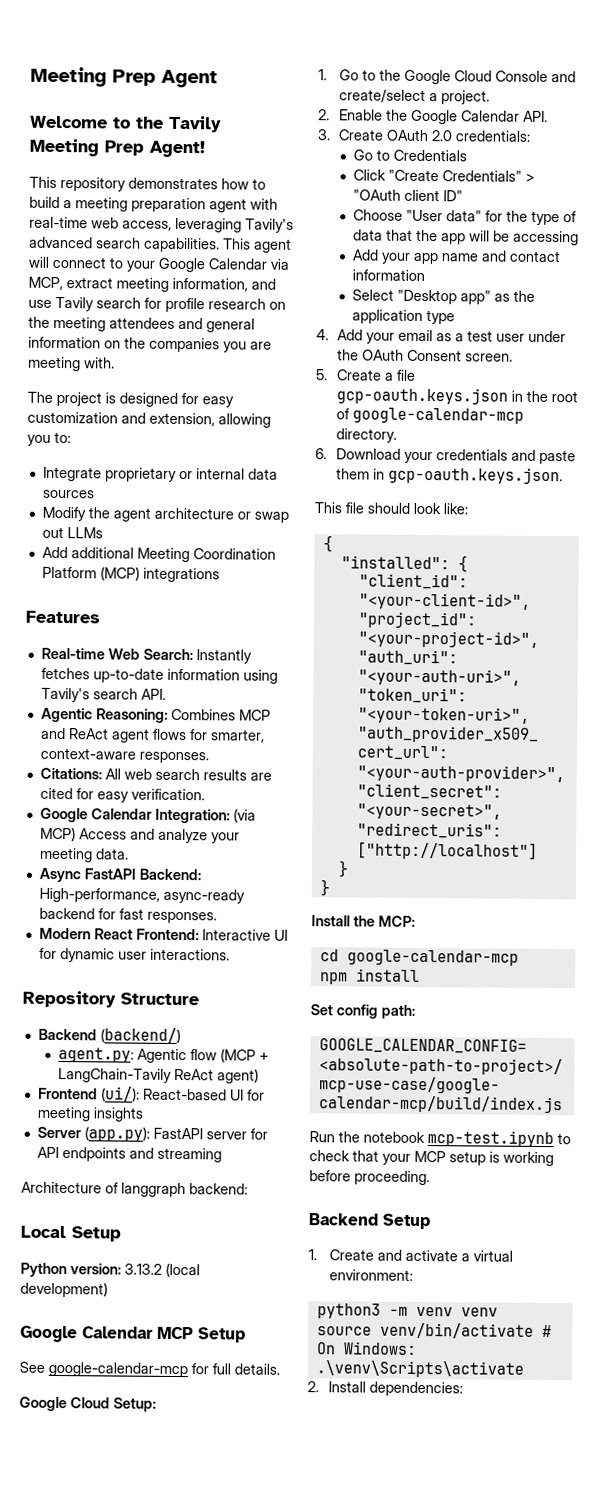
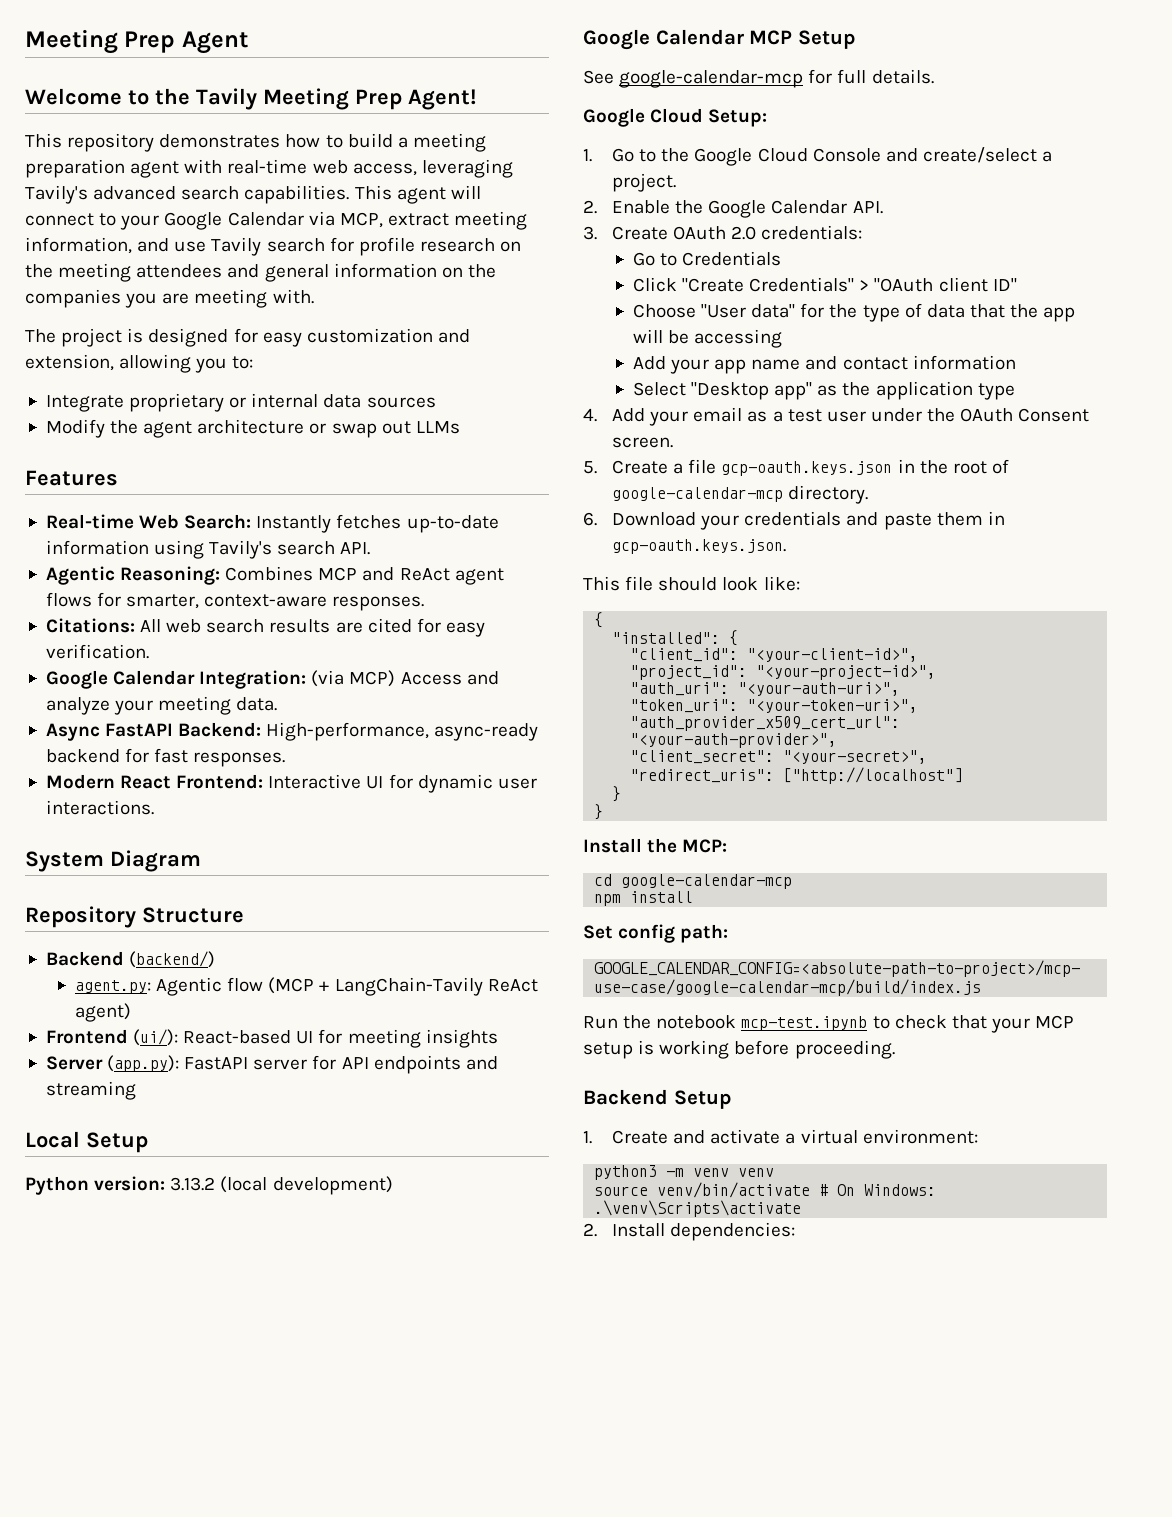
- Add additional Meeting Coordination Platform (MCP) integrations
+ System Diagram
- Architecture of langgraph backend:

